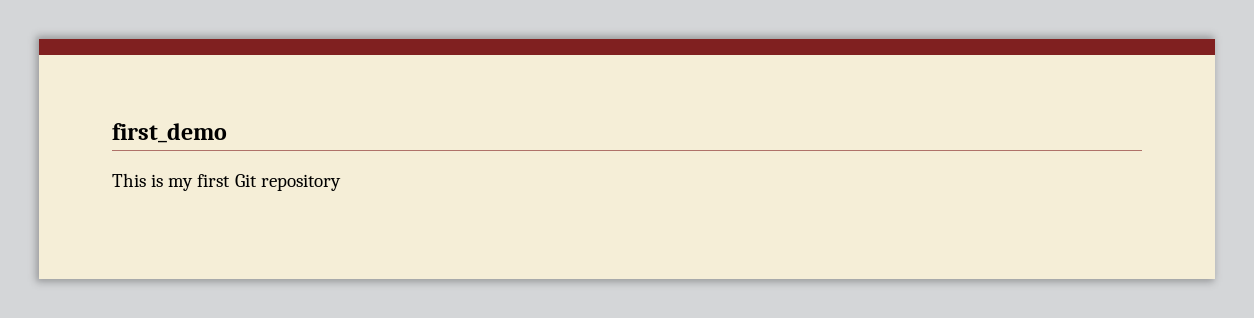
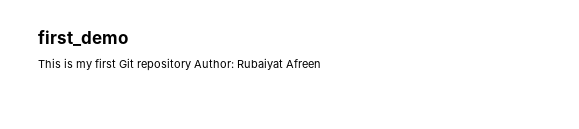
- This is my first Git repository
+ This is my first Git repository Author: Rubaiyat Afreen

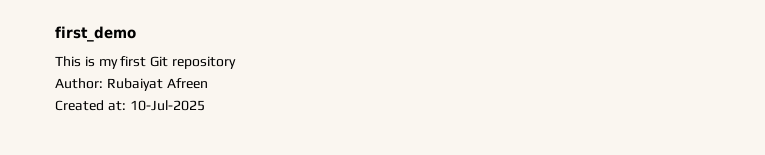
- This is my first Git repository Author: Rubaiyat Afreen
+ This is my first Git repository
+ Author: Rubaiyat Afreen
+ Created at: 10-Jul-2025

